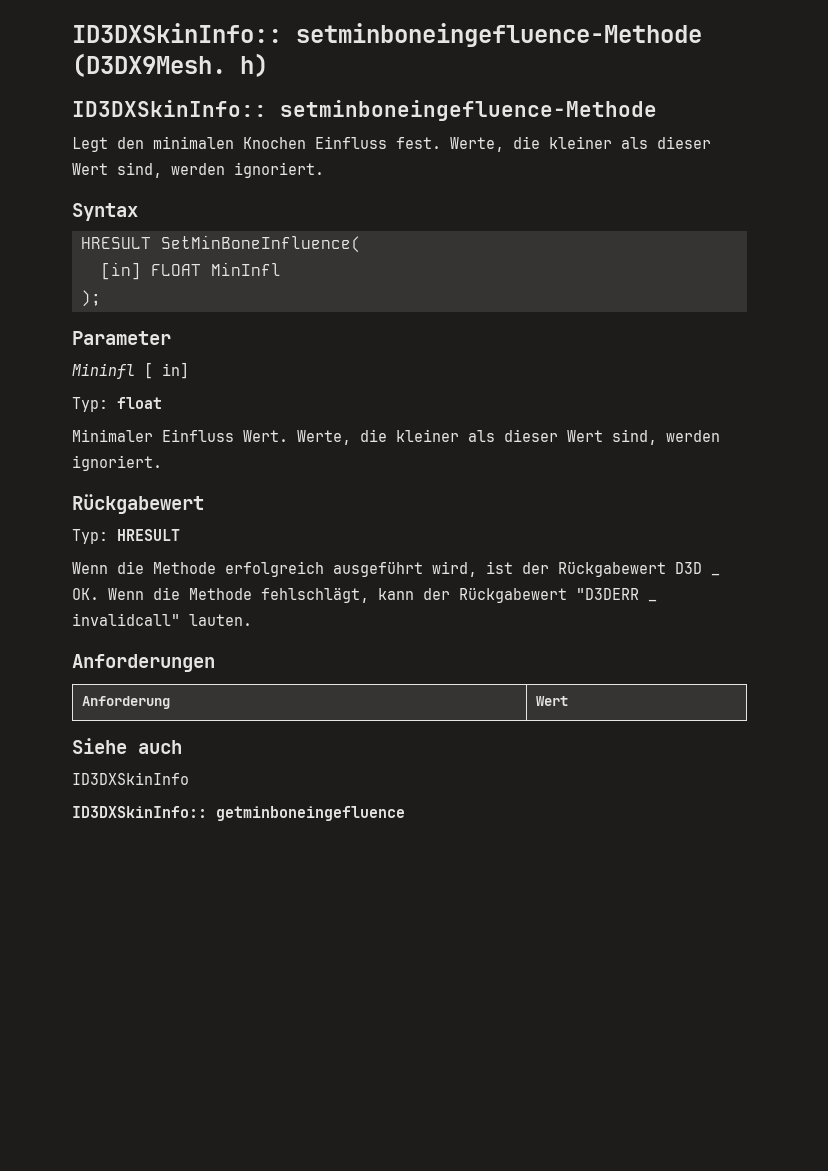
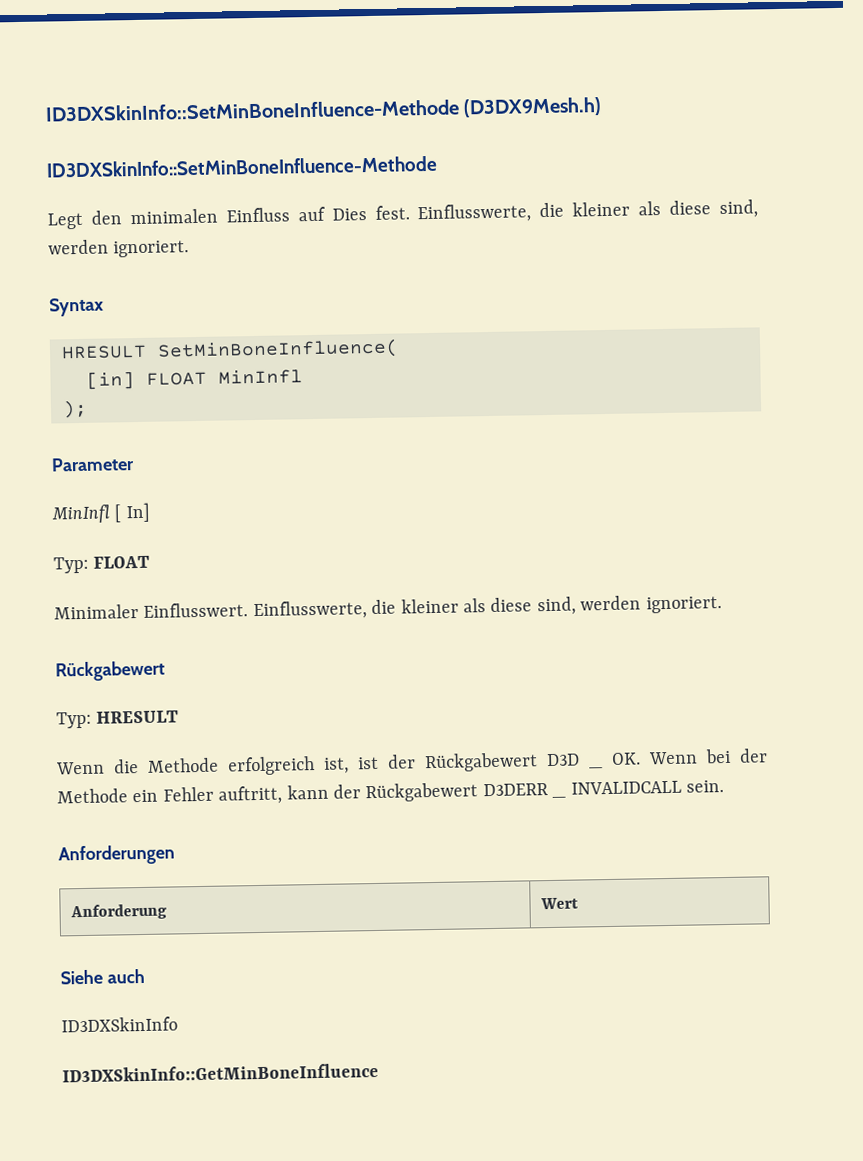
- ID3DXSkinInfo:: setminboneingefluence-Methode (D3DX9Mesh. h)
- ID3DXSkinInfo:: setminboneingefluence-Methode
- Legt den minimalen Knochen Einfluss fest. Werte, die kleiner als dieser Wert sind, werden ignoriert.
+ ID3DXSkinInfo::SetMinBoneInfluence-Methode (D3DX9Mesh.h)
+ ID3DXSkinInfo::SetMinBoneInfluence-Methode
+ Legt den minimalen Einfluss auf Dies fest. Einflusswerte, die kleiner als diese sind, werden ignoriert.
- Mininfl [ in]
- Typ: float
+ MinInfl [ In]
+ Typ: FLOAT
- Minimaler Einfluss Wert. Werte, die kleiner als dieser Wert sind, werden ignoriert.
+ Minimaler Einflusswert. Einflusswerte, die kleiner als diese sind, werden ignoriert.
- Wenn die Methode erfolgreich ausgeführt wird, ist der Rückgabewert D3D _ OK. Wenn die Methode fehlschlägt, kann der Rückgabewert "D3DERR _ invalidcall" lauten.
+ Wenn die Methode erfolgreich ist, ist der Rückgabewert D3D _ OK. Wenn bei der Methode ein Fehler auftritt, kann der Rückgabewert D3DERR _ INVALIDCALL sein.
- ID3DXSkinInfo:: getminboneingefluence
+ ID3DXSkinInfo::GetMinBoneInfluence

